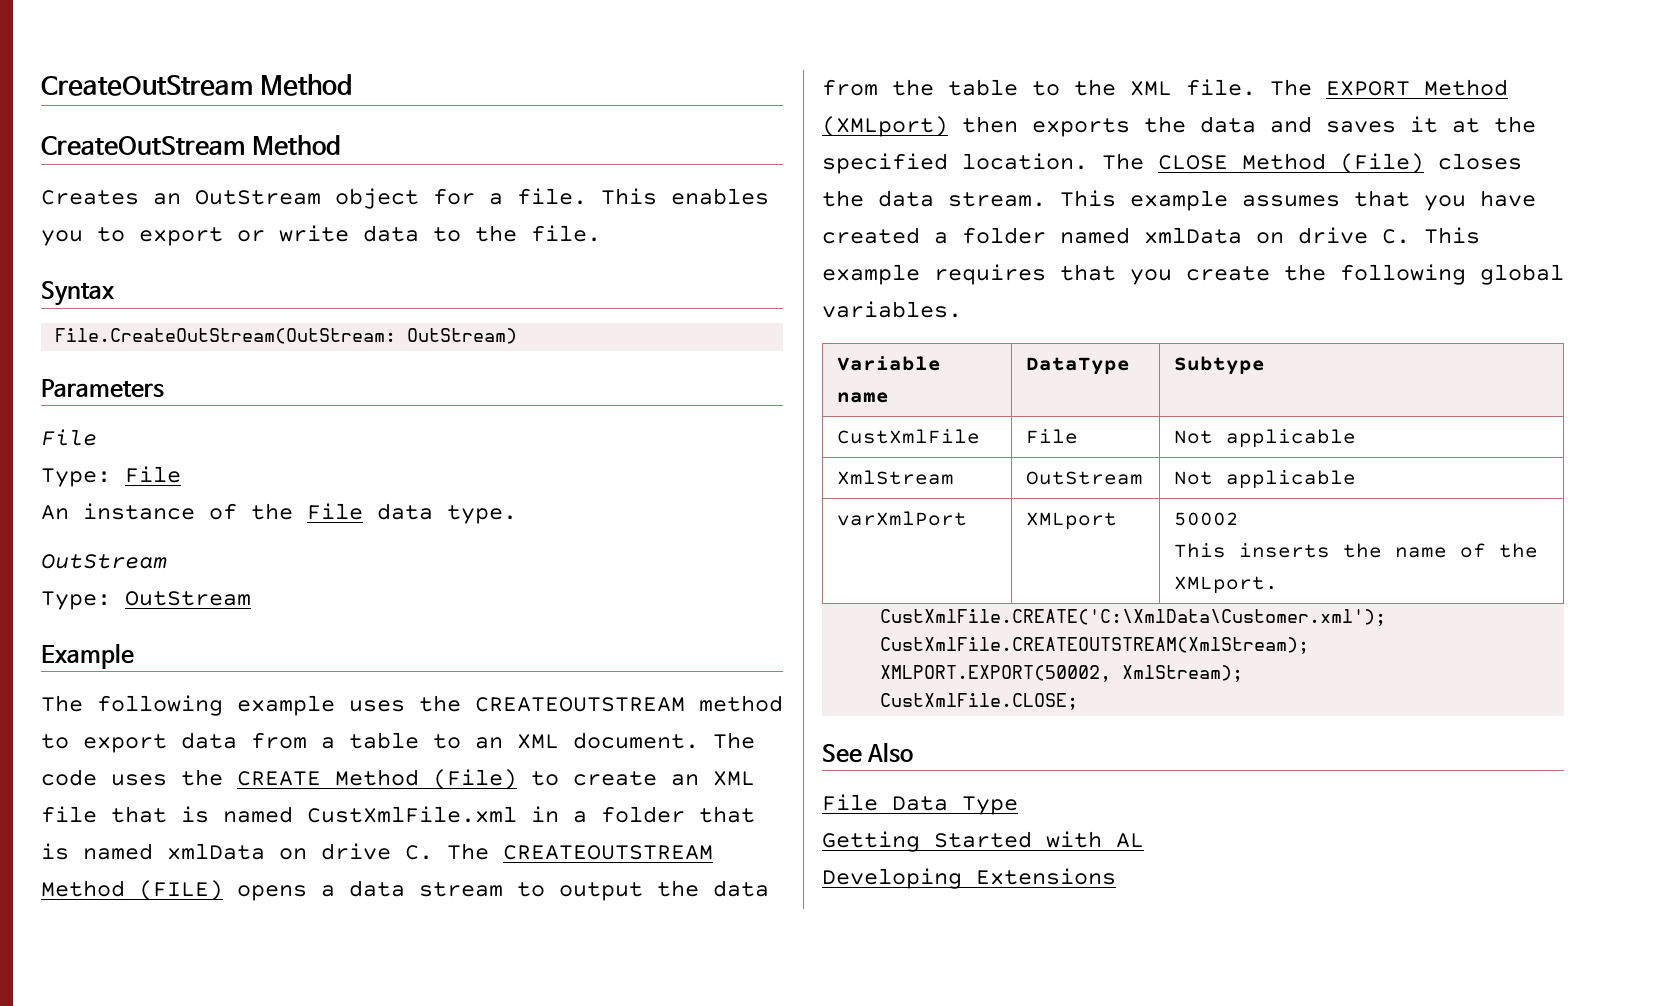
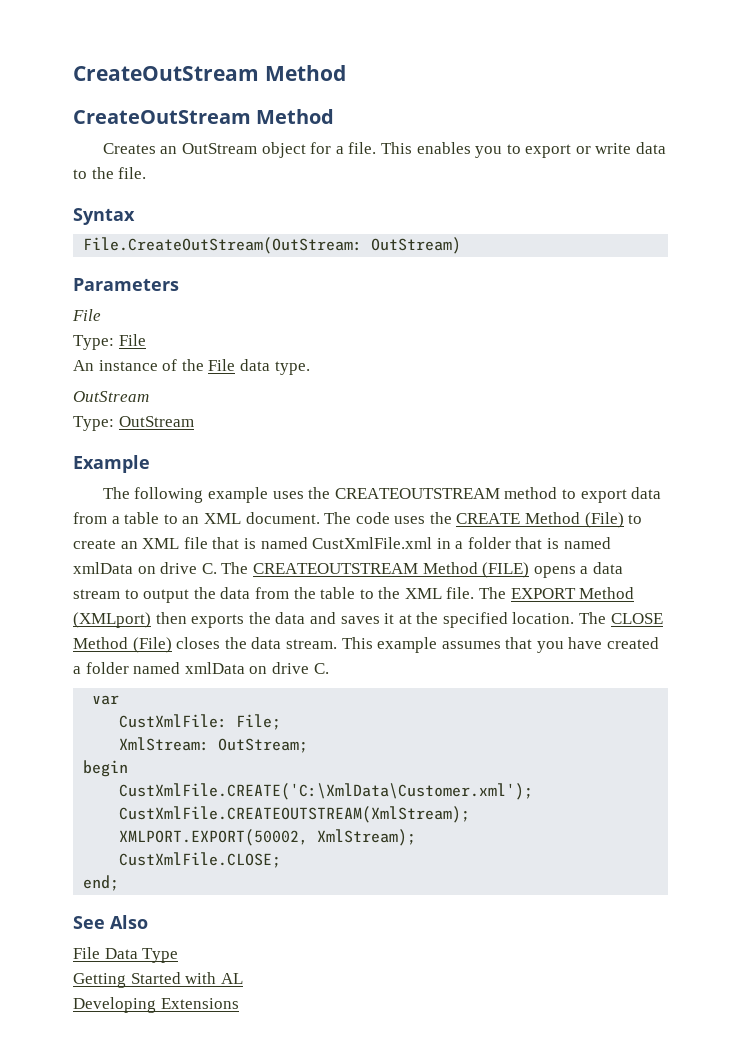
- This example assumes that you have created a folder named xmlData on drive C. This example requires that you create the following global variables.
- Variable name | DataType | Subtype
- CustXmlFile | File | Not applicable
- XmlStream | OutStream | Not applicable
- varXmlPort | XMLport | 50002
- This inserts the name of the XMLport.
+ This example assumes that you have created a folder named xmlData on drive C.
+ var
+ CustXmlFile: File;
+ XmlStream: OutStream;
+ begin
+ end;

